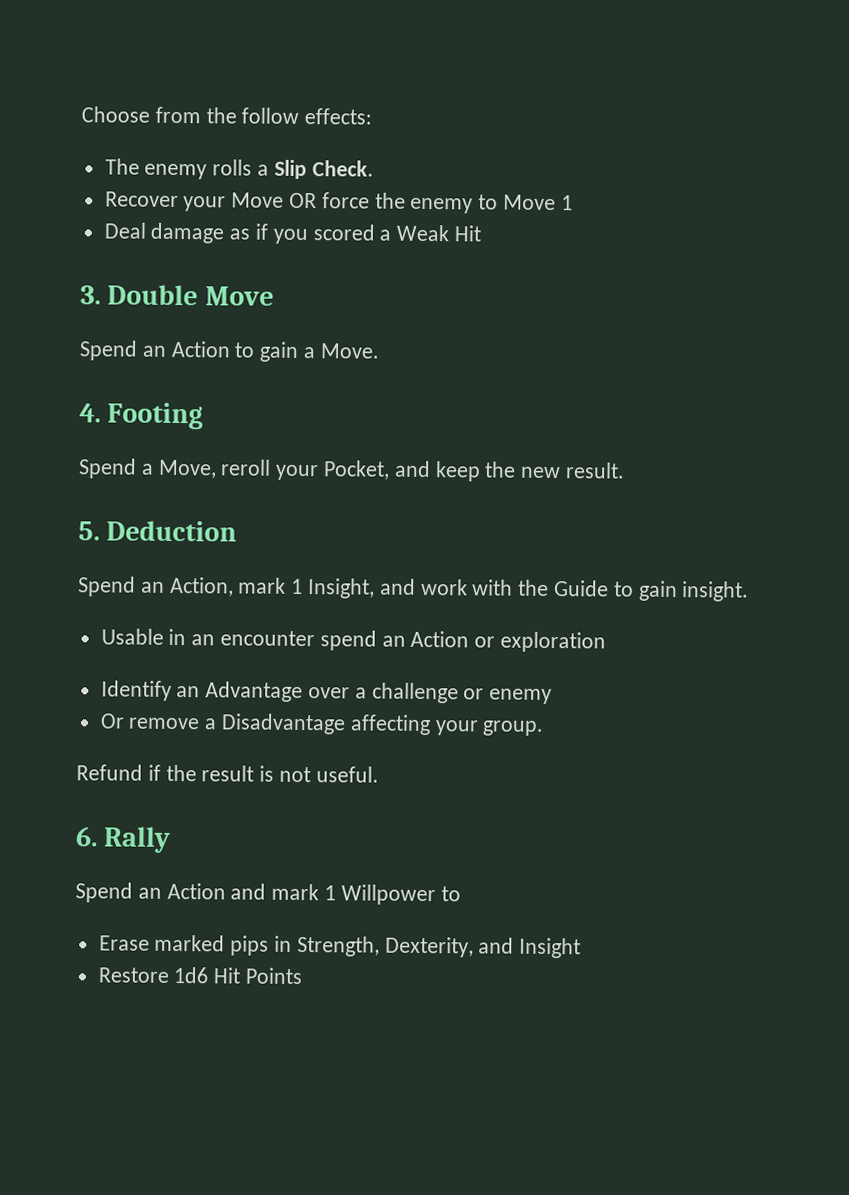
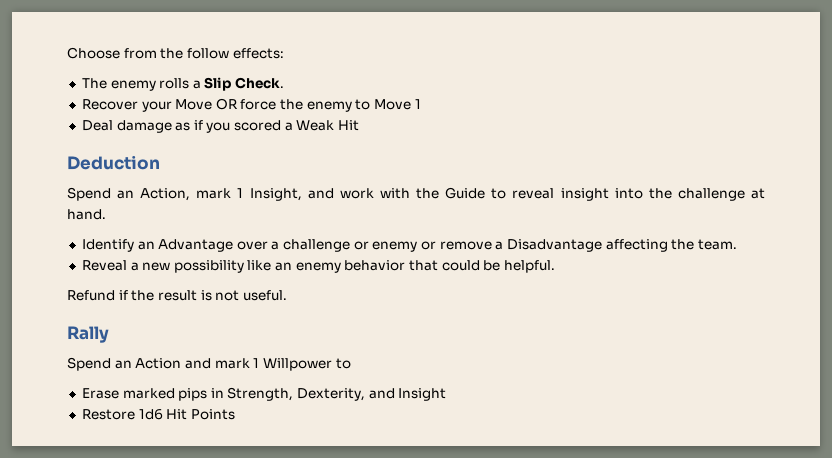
- 3. Double Move
- Spend an Action to gain a Move.
- 4. Footing
- Spend a Move, reroll your Pocket, and keep the new result.
- 5. Deduction
+ Deduction
- Spend an Action, mark 1 Insight, and work with the Guide to gain insight.
- Usable in an encounter spend an Action or exploration
+ Spend an Action, mark 1 Insight, and work with the Guide to reveal insight into the challenge at hand.
- Identify an Advantage over a challenge or enemy
- Or remove a Disadvantage affecting your group.
+ Identify an Advantage over a challenge or enemy or remove a Disadvantage affecting the team.
+ Reveal a new possibility like an enemy behavior that could be helpful.
- 6. Rally
+ Rally

